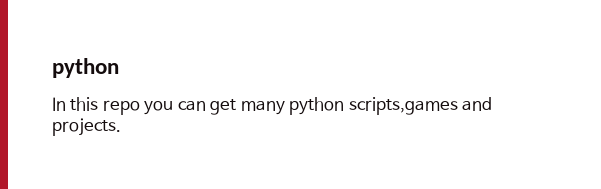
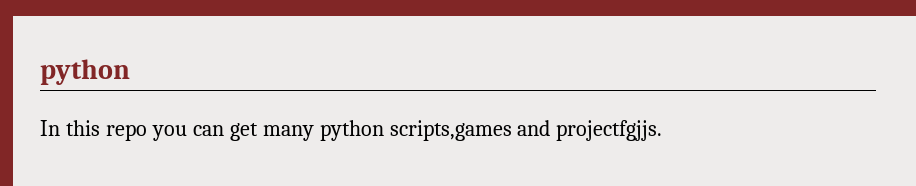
- In this repo you can get many python scripts,games and projects.
+ In this repo you can get many python scripts,games and projectfgjjs.

